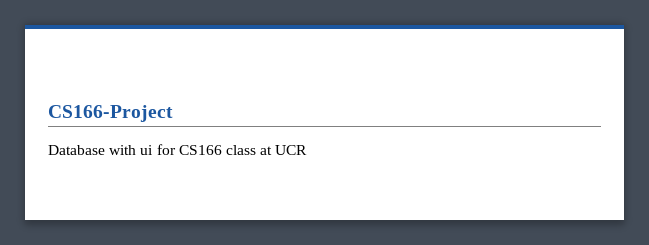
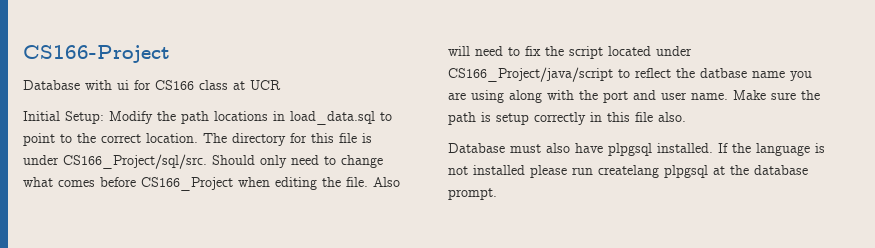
+ Initial Setup: Modify the path locations in load_data.sql to point to the correct location. The directory for this file is under CS166_Project/sql/src. Should only need to change what comes before CS166_Project when editing the file. Also will need to fix the script located under CS166_Project/java/script to reflect the datbase name you are using along with the port and user name. Make sure the path is setup correctly in this file also.
+ Database must also have plpgsql installed. If the language is not installed please run createlang plpgsql at the database prompt.

